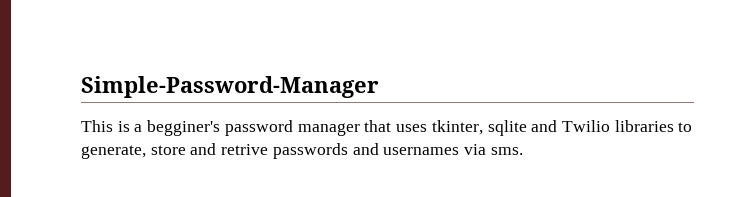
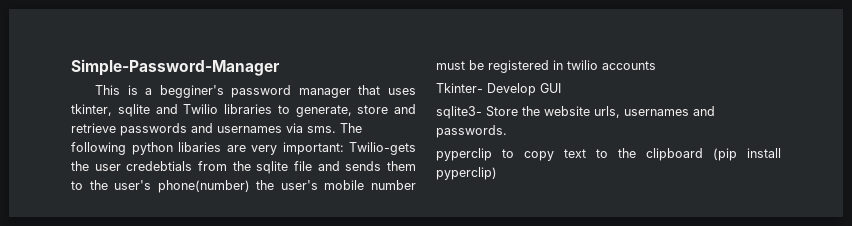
- This is a begginer's password manager that uses tkinter, sqlite and Twilio libraries to generate, store and retrive passwords and usernames via sms.
+ This is a begginer's password manager that uses tkinter, sqlite and Twilio libraries to generate, store and retrieve passwords and usernames via sms.
+ The following python libaries are very important: Twilio-gets the user credebtials from the sqlite file and sends them to the user's phone(number) the user's mobile number must be registered in twilio accounts
+ Tkinter- Develop GUI
+ sqlite3- Store the website urls, usernames and passwords.
+ pyperclip to copy text to the clipboard (pip install pyperclip)

